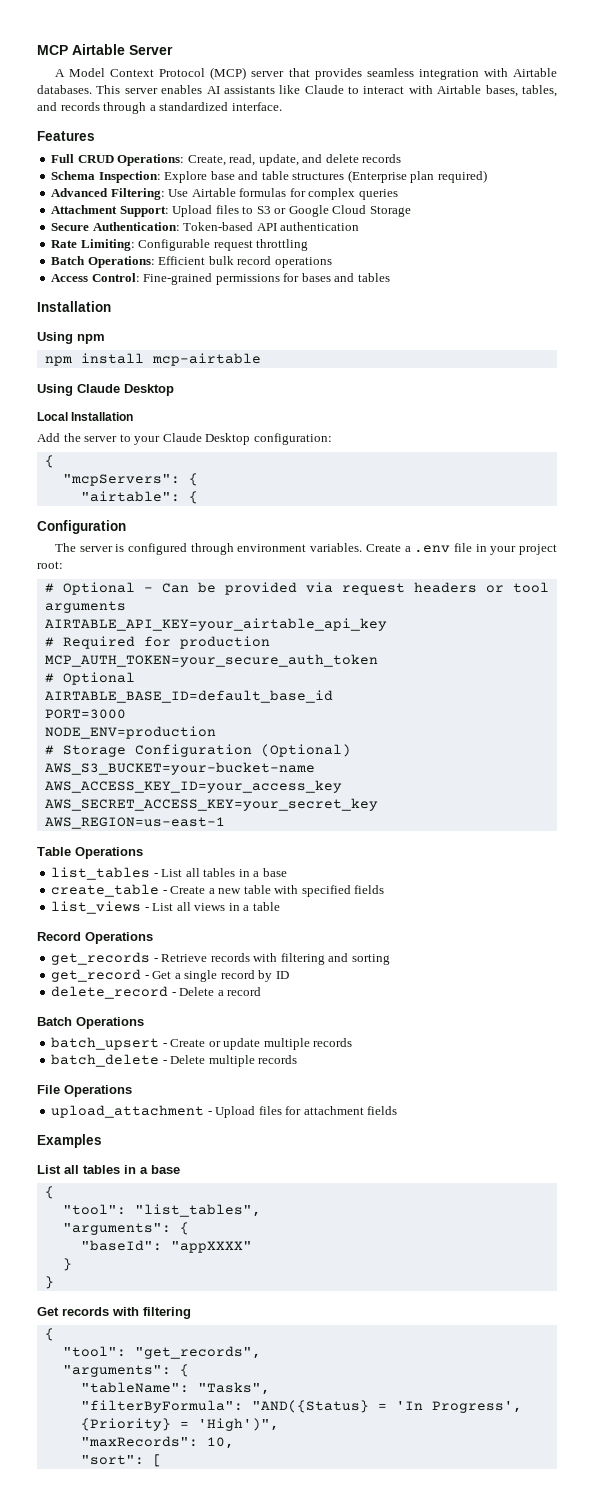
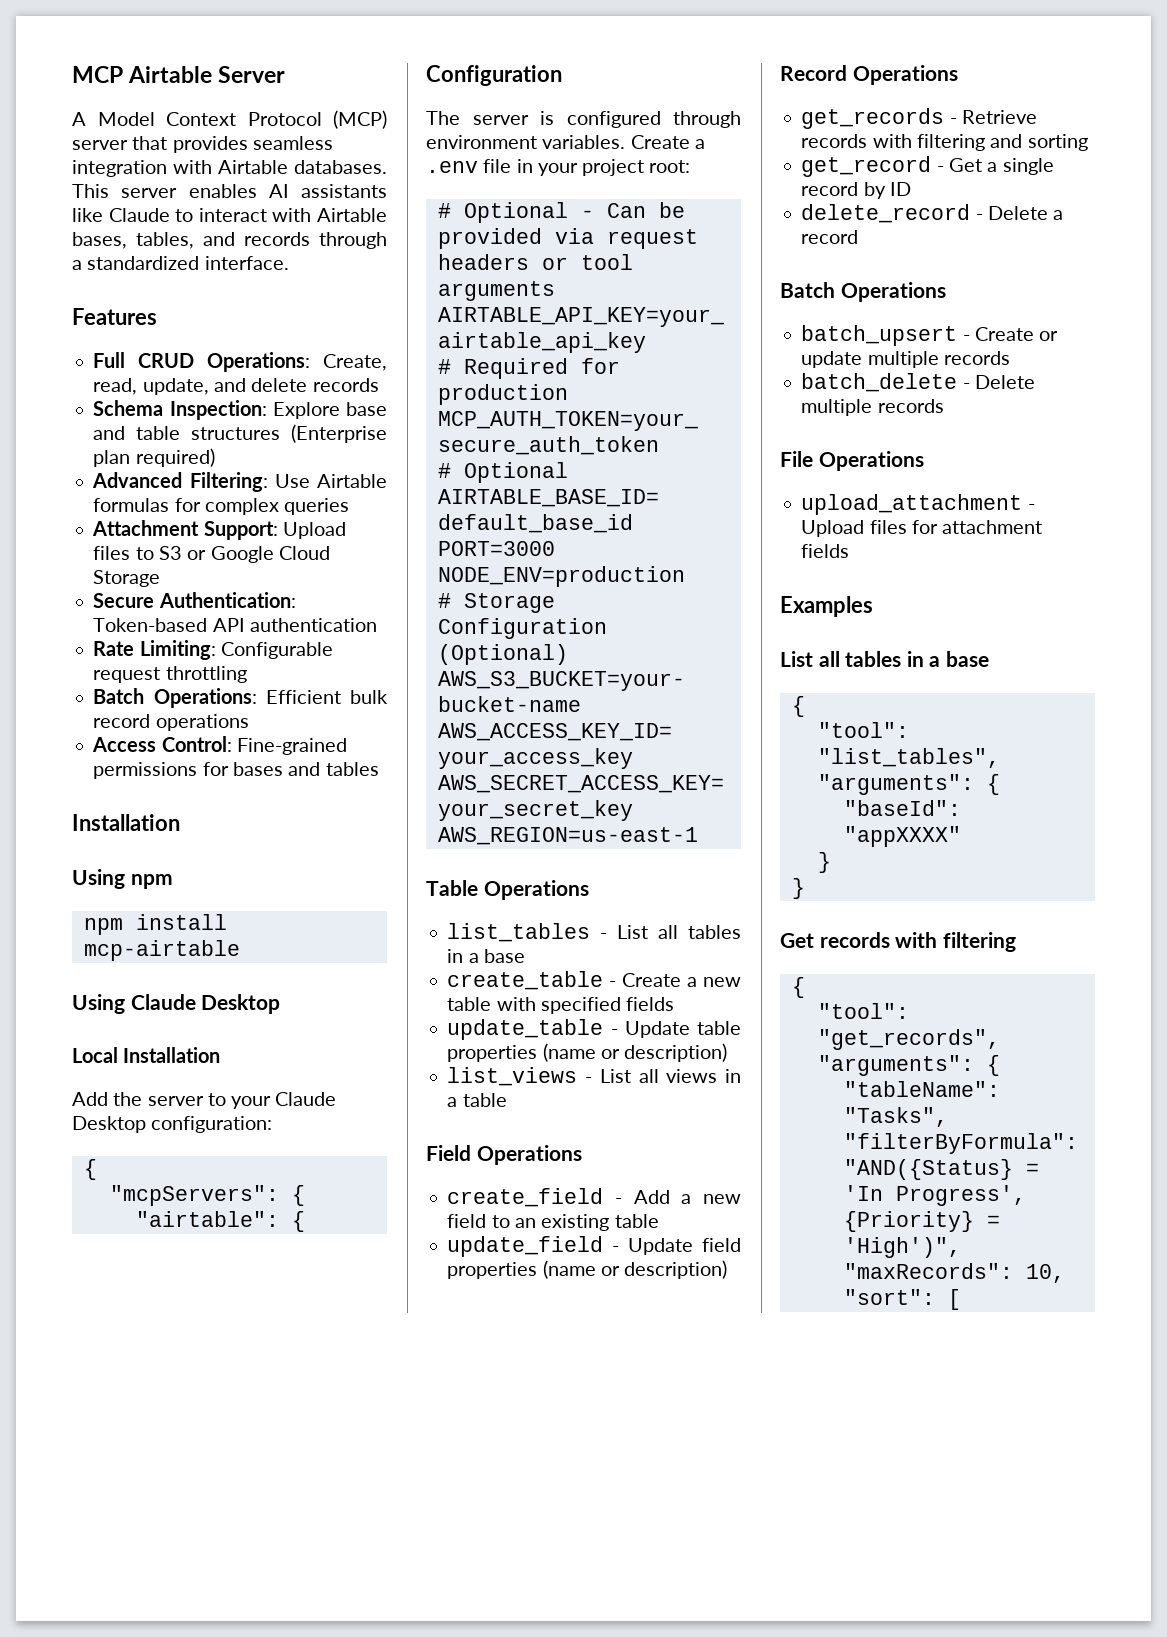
+ update_table - Update table properties (name or description)
+ Field Operations
+ create_field - Add a new field to an existing table
+ update_field - Update field properties (name or description)

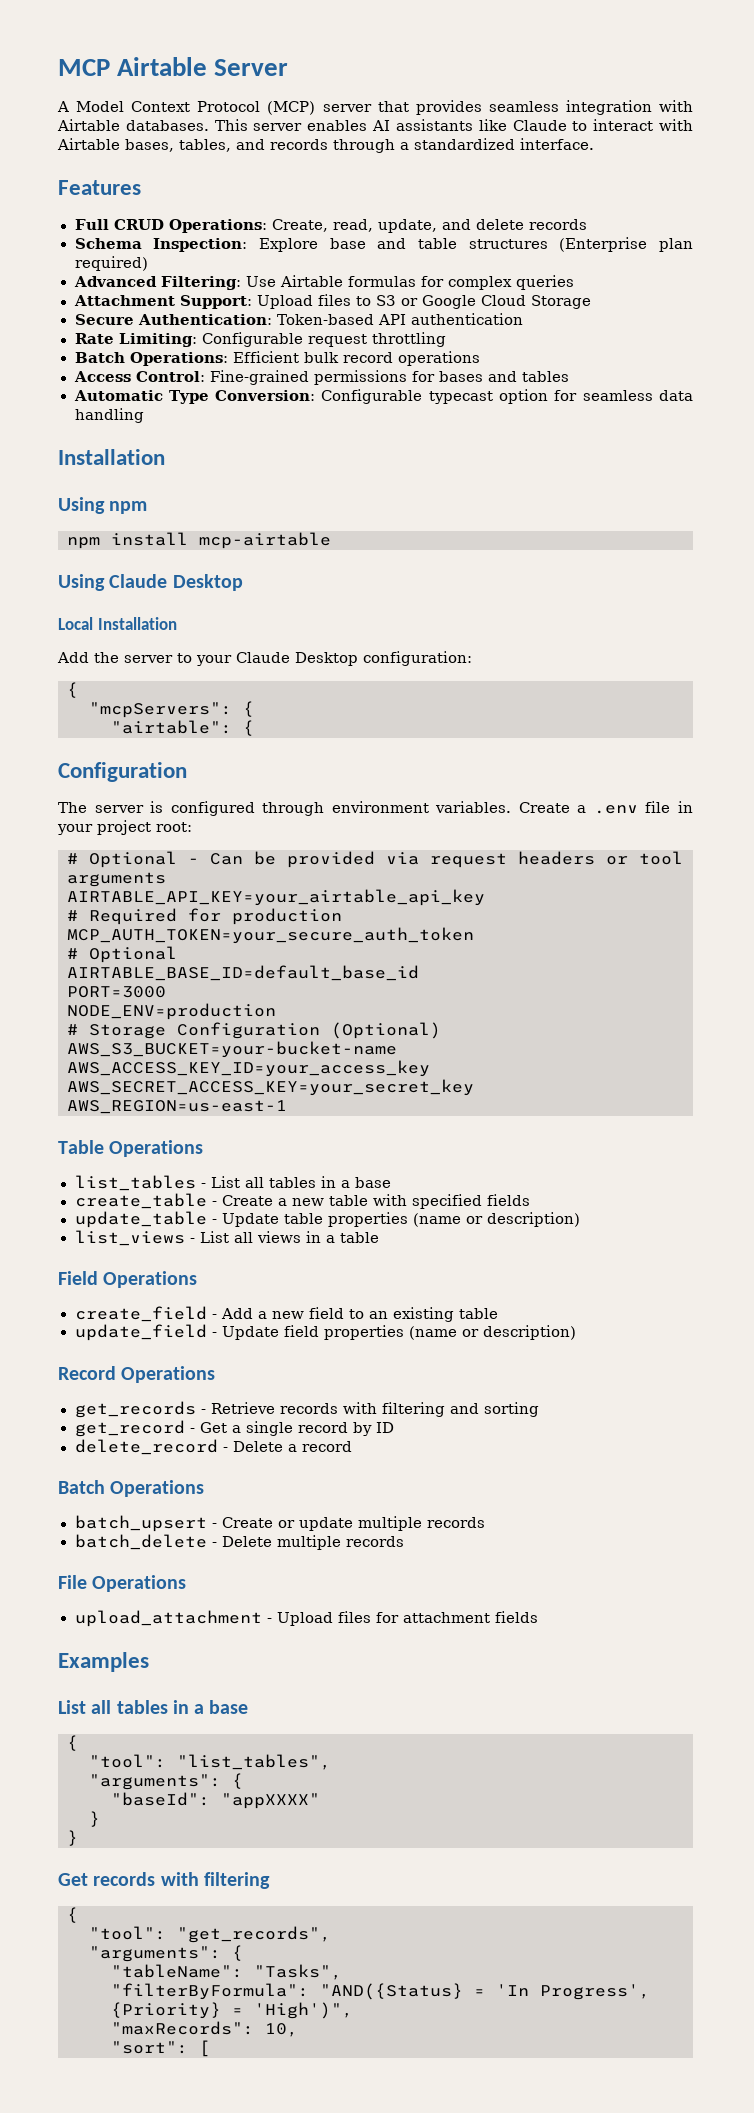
+ Automatic Type Conversion: Configurable typecast option for seamless data handling

